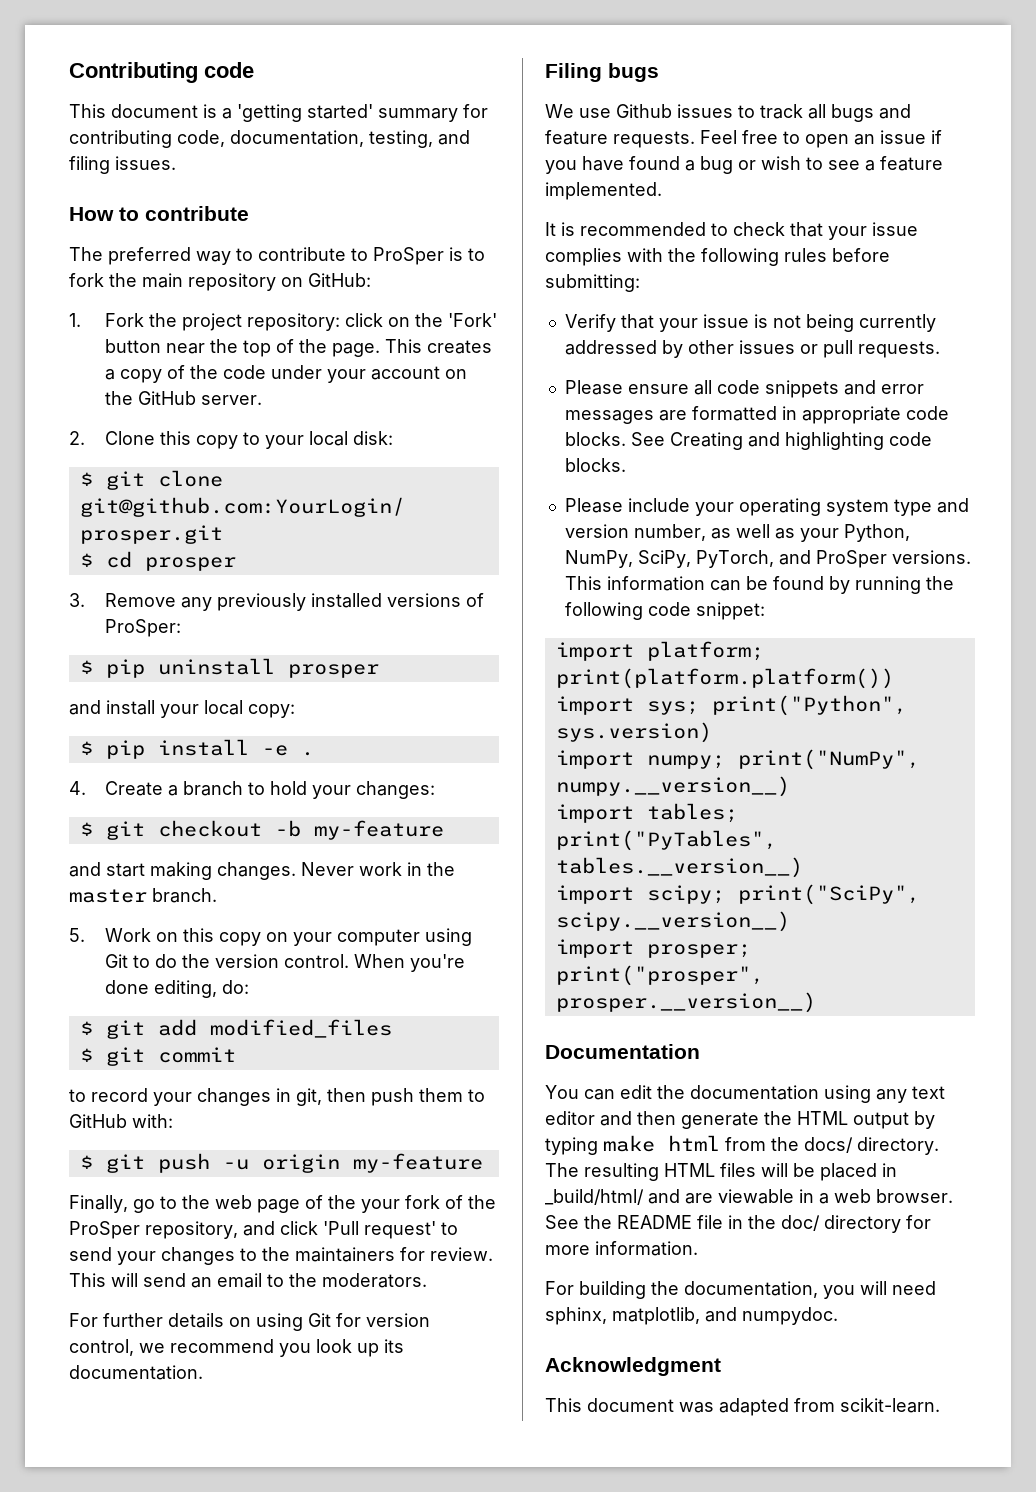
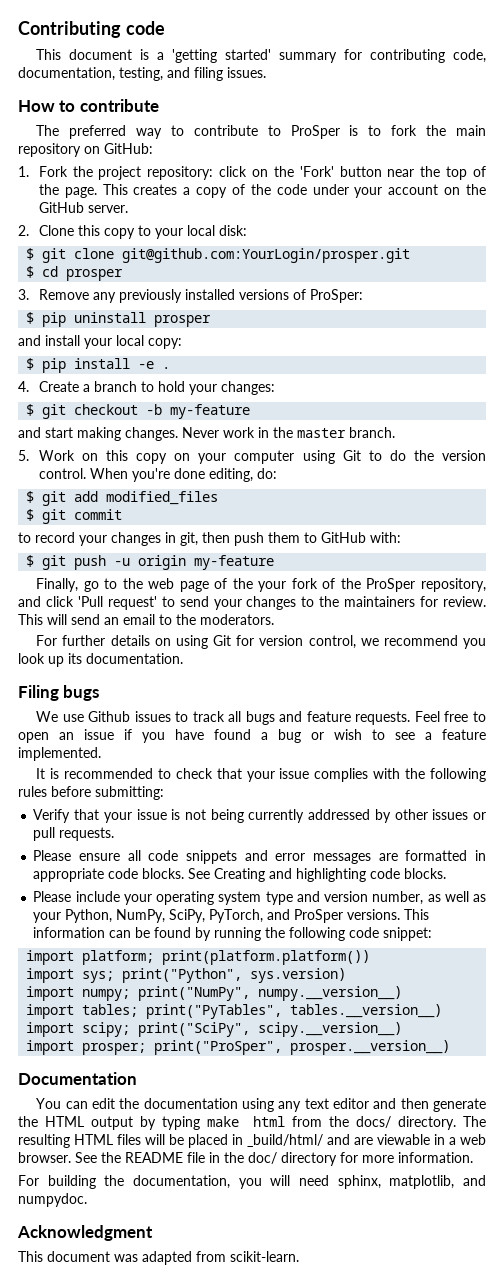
- import prosper; print("prosper", prosper.__version__)
+ import prosper; print("ProSper", prosper.__version__)

